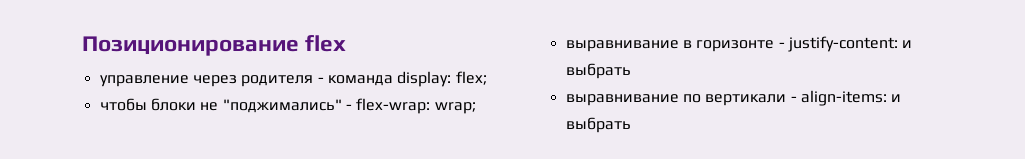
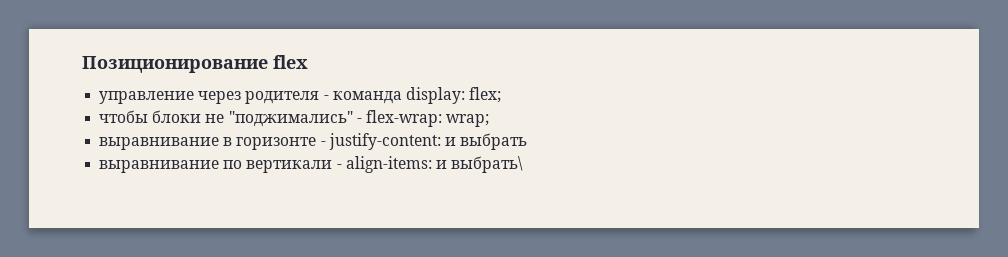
- выравнивание по вертикали - align-items: и выбрать
+ выравнивание по вертикали - align-items: и выбрать\

